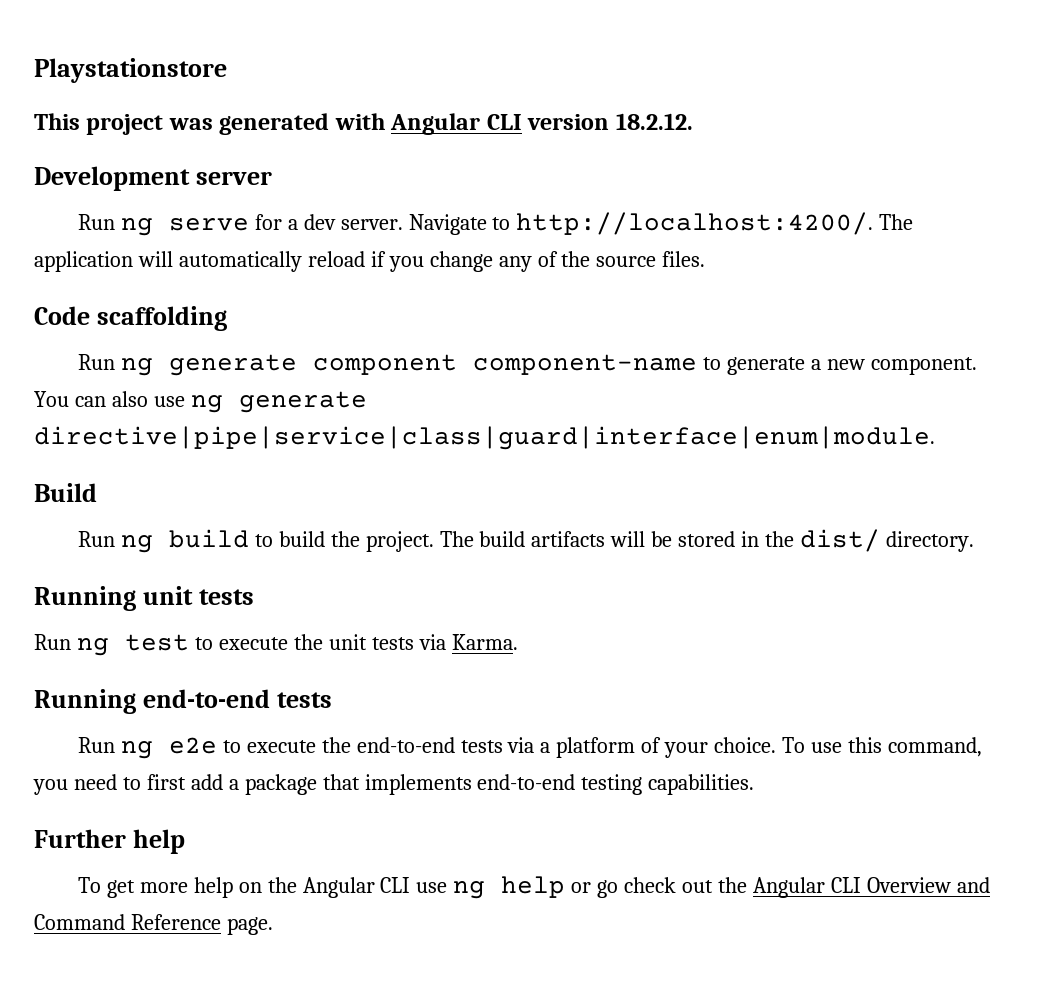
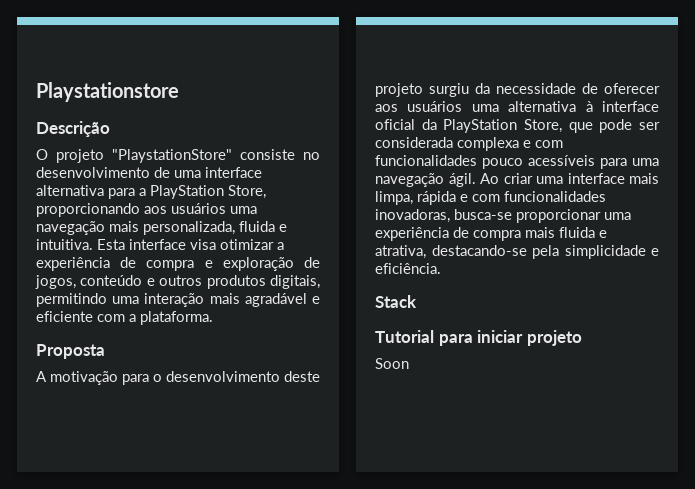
- This project was generated with Angular CLI version 18.2.12.
- Development server
- Run ng serve for a dev server. Navigate to http://localhost:4200/. The application will automatically reload if you change any of the source files.
- Code scaffolding
- Run ng generate component component-name to generate a new component. You can also use ng generate directive|pipe|service|class|guard|interface|enum|module.
- Build
- Run ng build to build the project. The build artifacts will be stored in the dist/ directory.
- Running unit tests
- Run ng test to execute the unit tests via Karma.
- Running end-to-end tests
- Run ng e2e to execute the end-to-end tests via a platform of your choice. To use this command, you need to first add a package that implements end-to-end testing capabilities.
- Further help
- To get more help on the Angular CLI use ng help or go check out the Angular CLI Overview and Command Reference page.
+ Descrição
+ O projeto "PlaystationStore" consiste no desenvolvimento de uma interface alternativa para a PlayStation Store, proporcionando aos usuários uma navegação mais personalizada, fluida e intuitiva. Esta interface visa otimizar a experiência de compra e exploração de jogos, conteúdo e outros produtos digitais, permitindo uma interação mais agradável e eficiente com a plataforma.
+ Proposta
+ A motivação para o desenvolvimento deste projeto surgiu da necessidade de oferecer aos usuários uma alternativa à interface oficial da PlayStation Store, que pode ser considerada complexa e com funcionalidades pouco acessíveis para uma navegação ágil. Ao criar uma interface mais limpa, rápida e com funcionalidades inovadoras, busca-se proporcionar uma experiência de compra mais fluida e atrativa, destacando-se pela simplicidade e eficiência.
+ Stack
+ Tutorial para iniciar projeto
+ Soon

